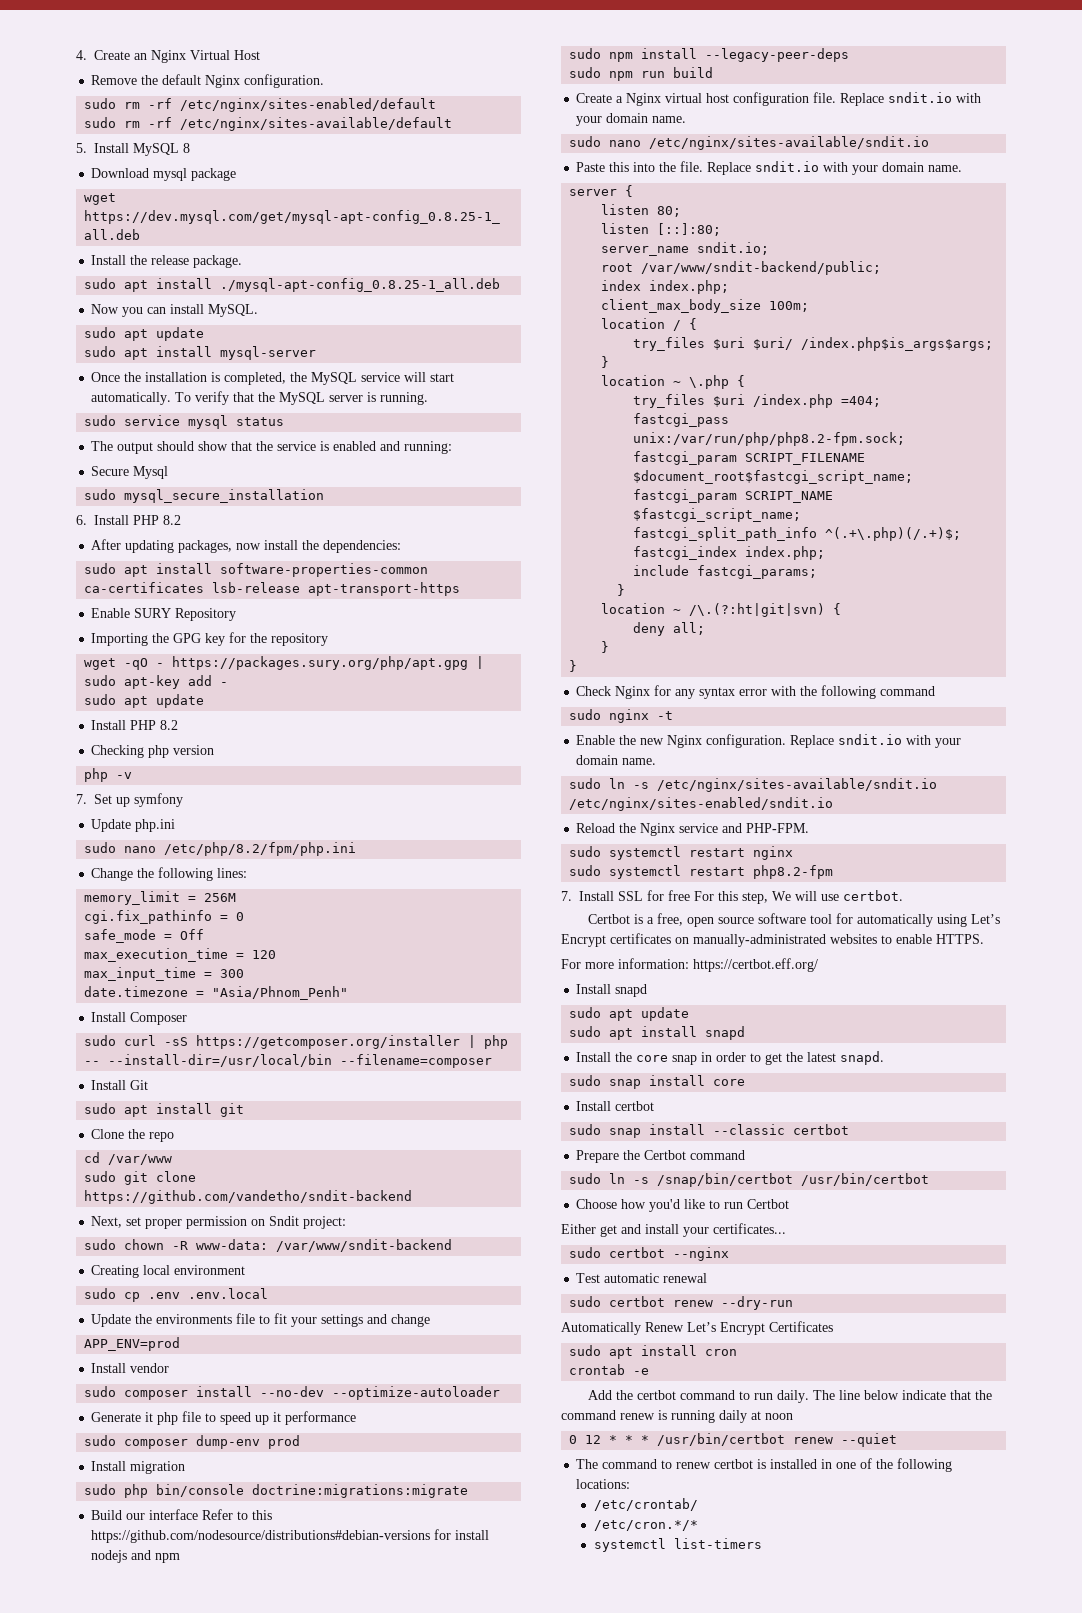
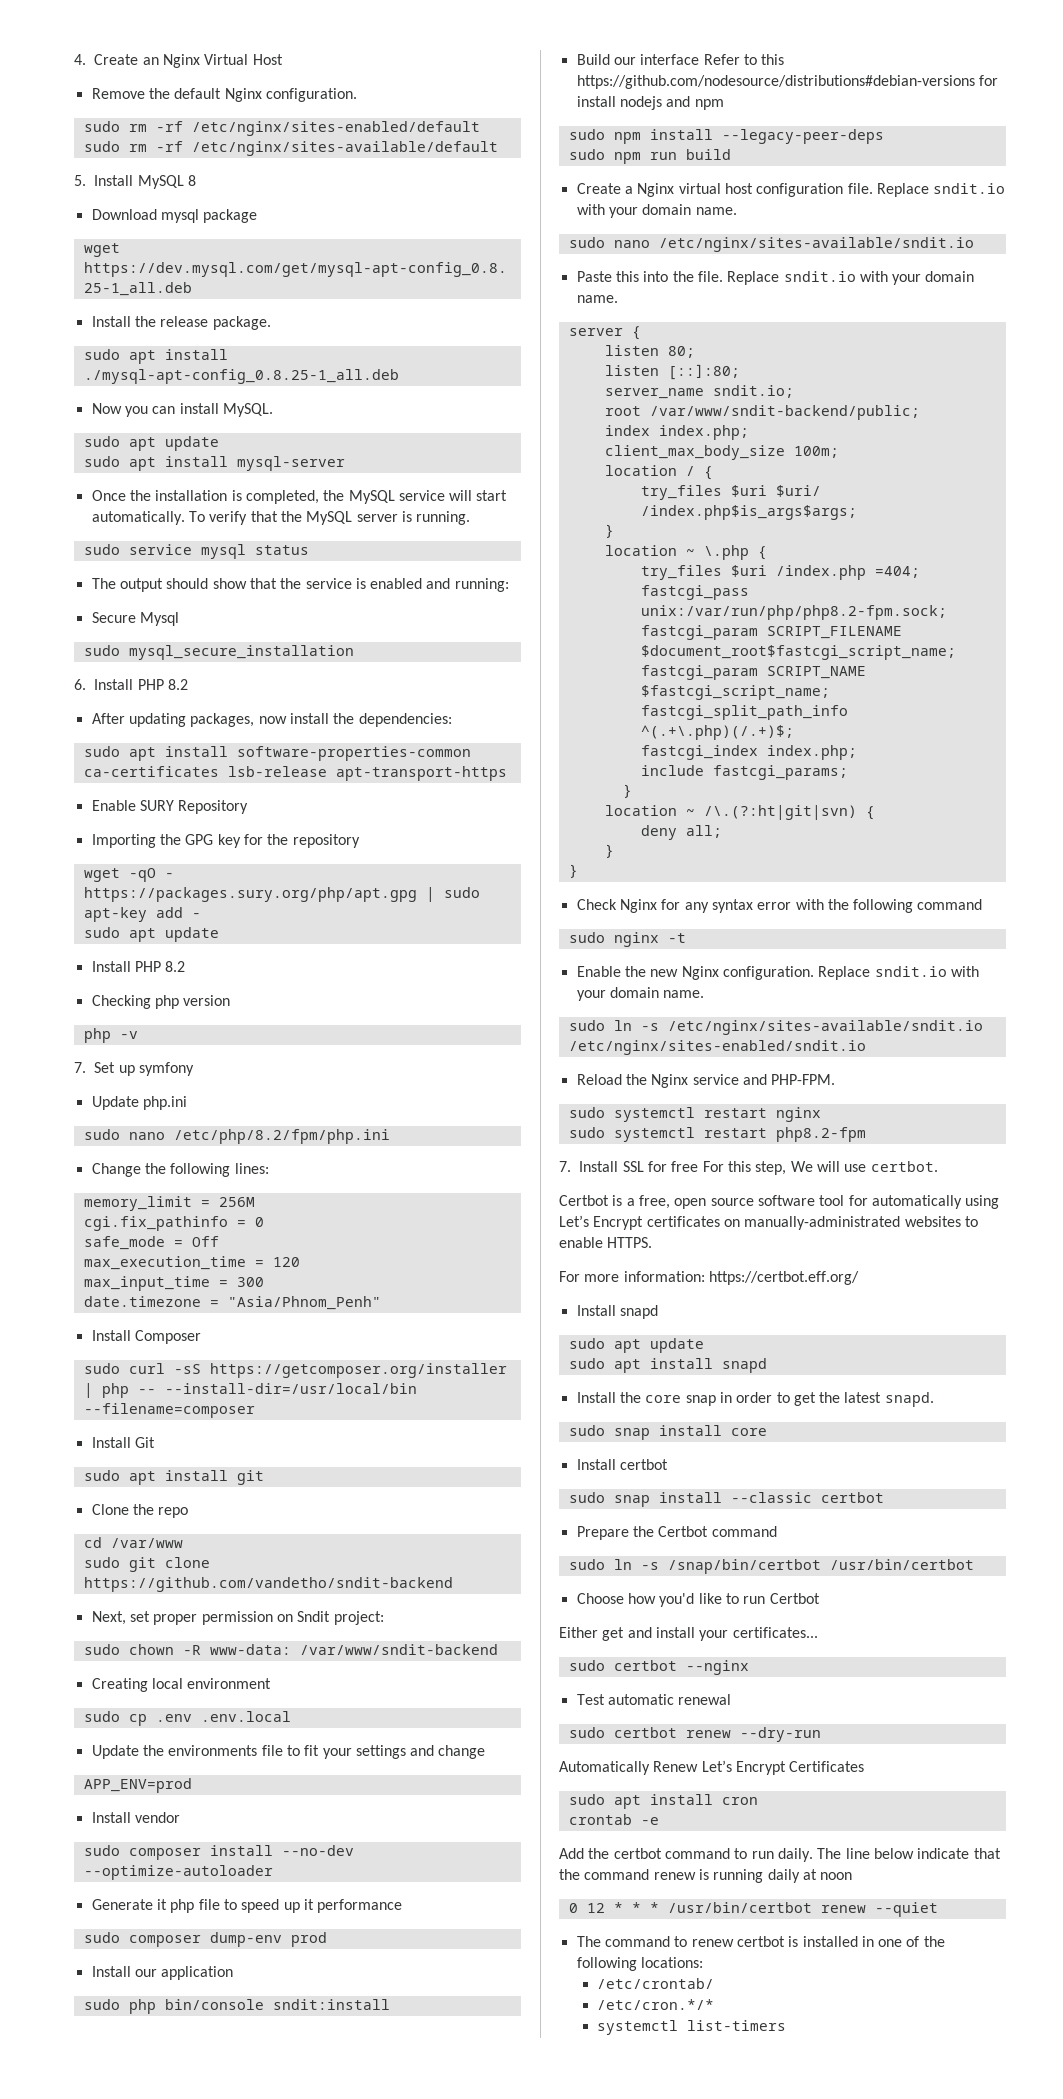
- Install migration
+ Install our application
- sudo php bin/console doctrine:migrations:migrate
+ sudo php bin/console sndit:install

